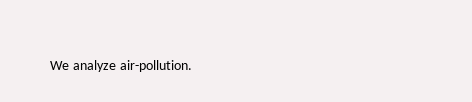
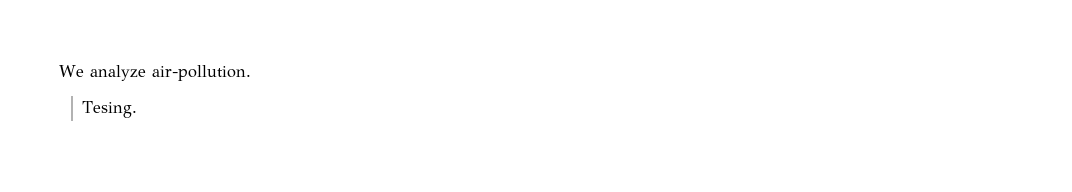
+ Tesing.

